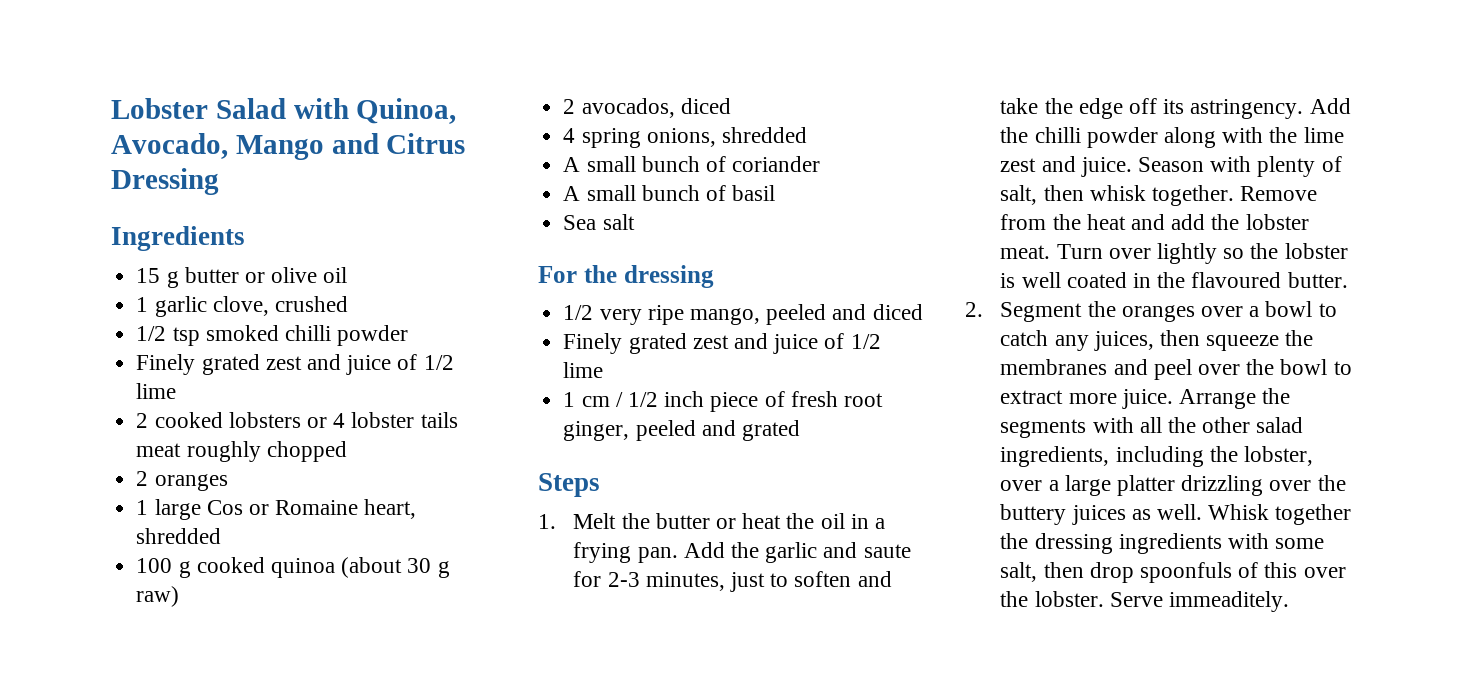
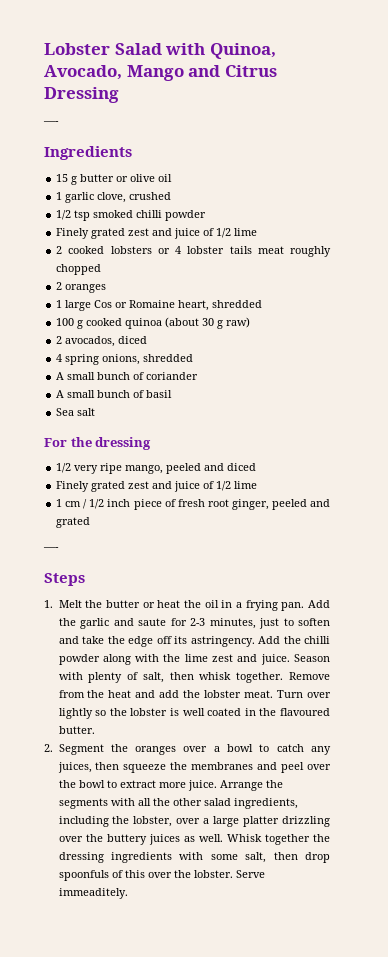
  Lobster Salad with Quinoa, Avocado, Mango and Citrus Dressing
+ —-
  1 cm / 1/2 inch piece of fresh root ginger, peeled and grated
+ —-

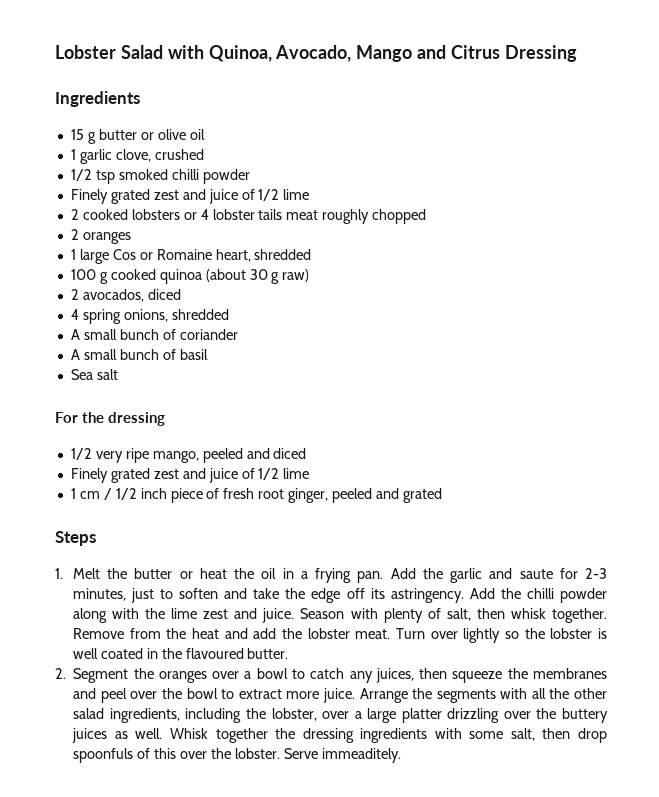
  Lobster Salad with Quinoa, Avocado, Mango and Citrus Dressing
- —-
  1 cm / 1/2 inch piece of fresh root ginger, peeled and grated
- —-

